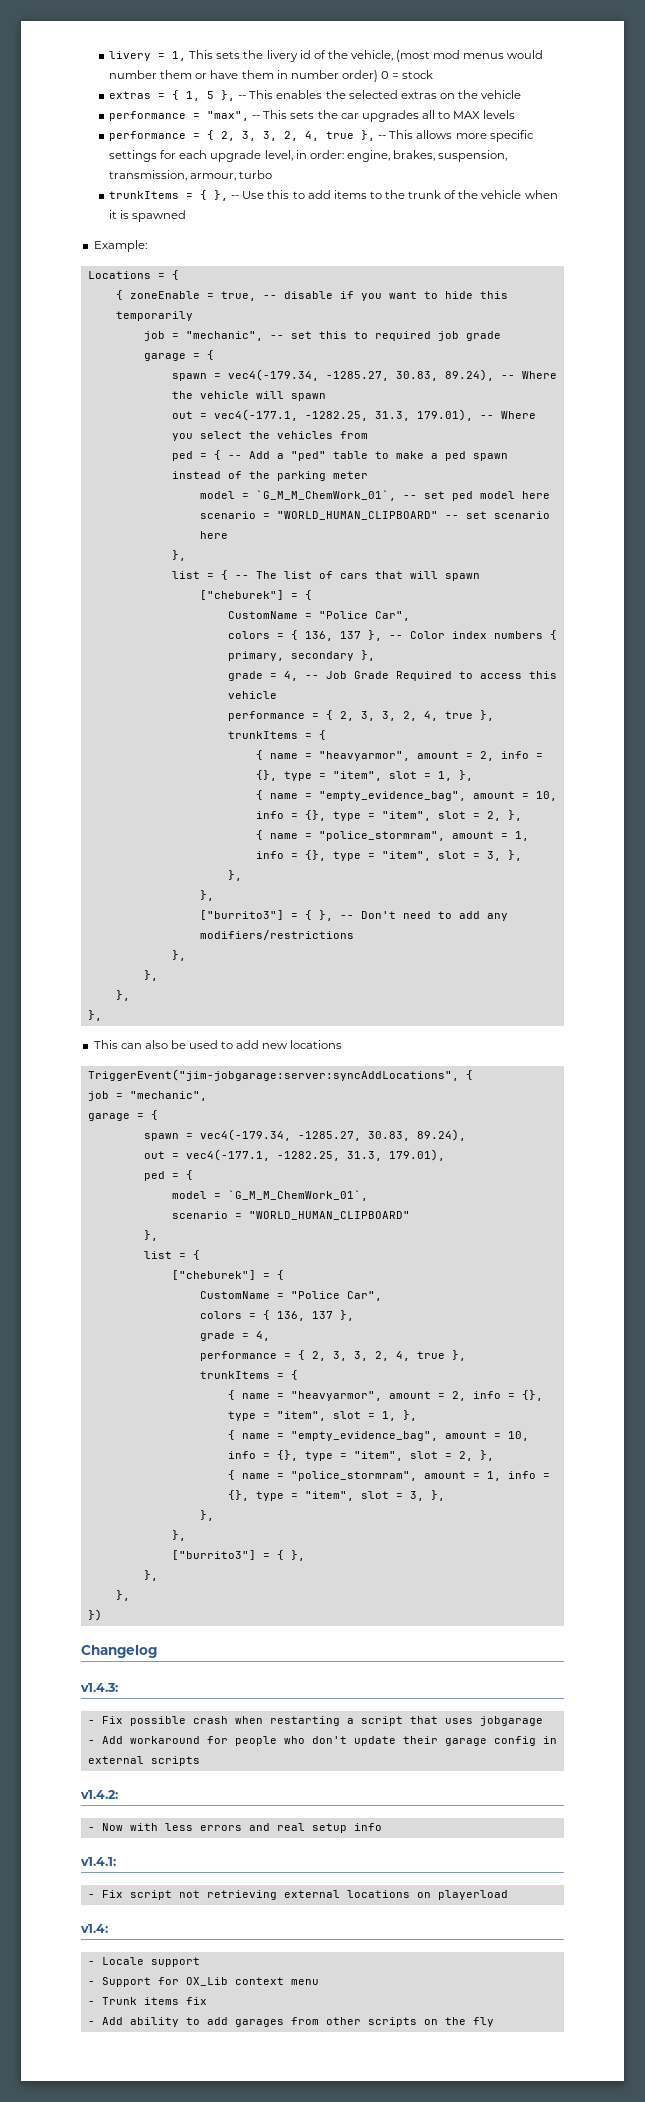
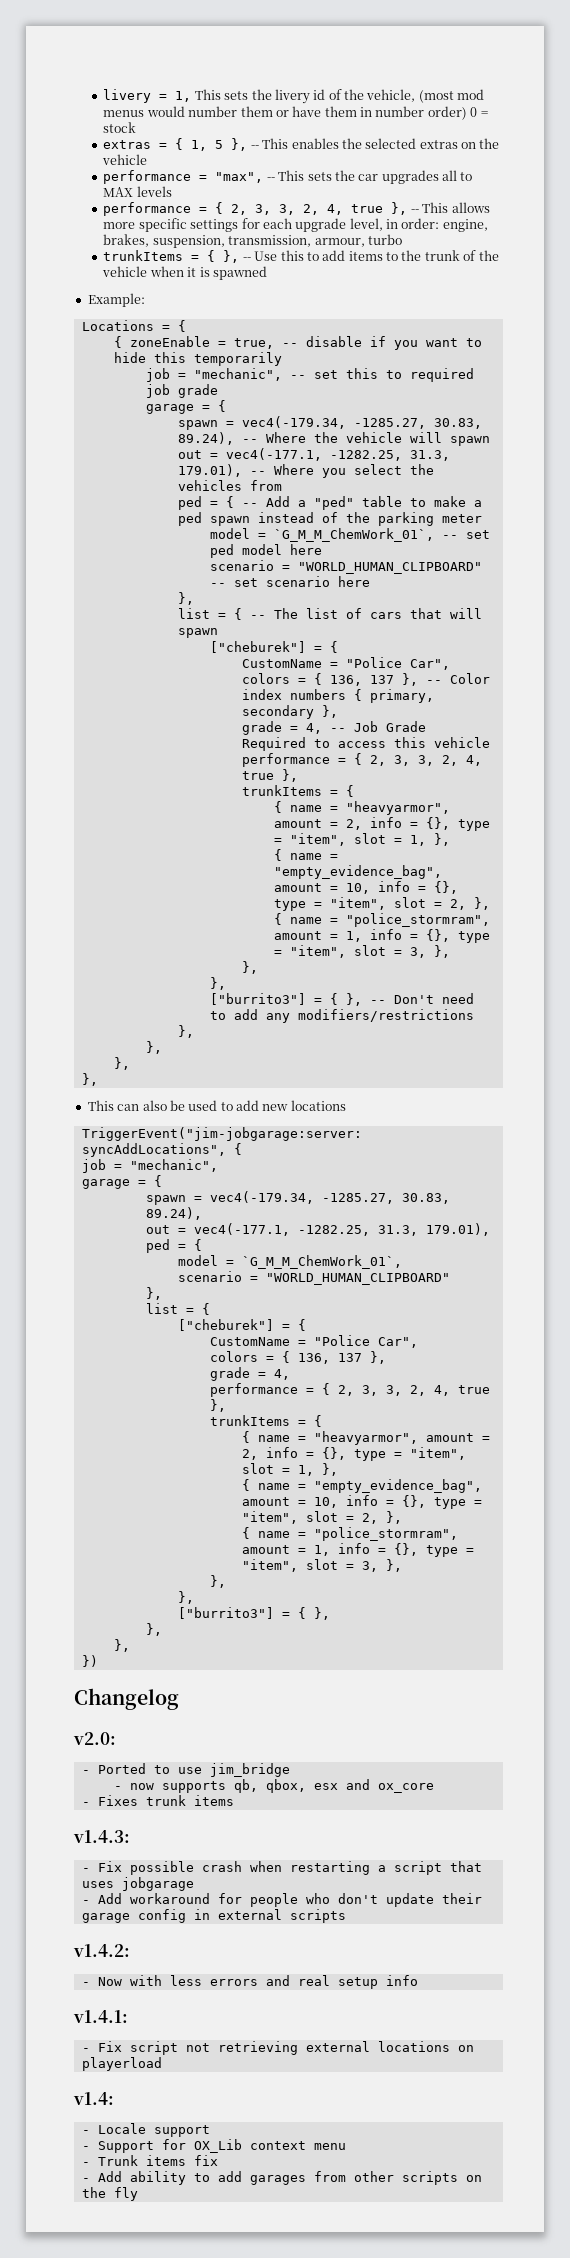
+ v2.0:
+ - Ported to use jim_bridge
+ - now supports qb, qbox, esx and ox_core
+ - Fixes trunk items

